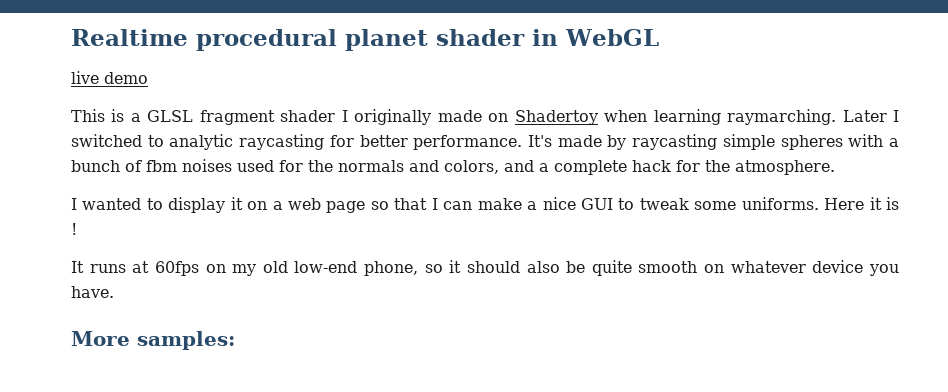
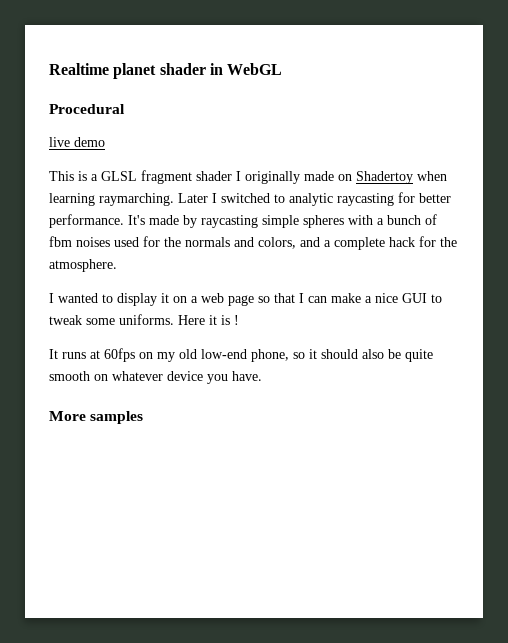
- Realtime procedural planet shader in WebGL
+ Realtime planet shader in WebGL
+ Procedural
- More samples:
+ More samples

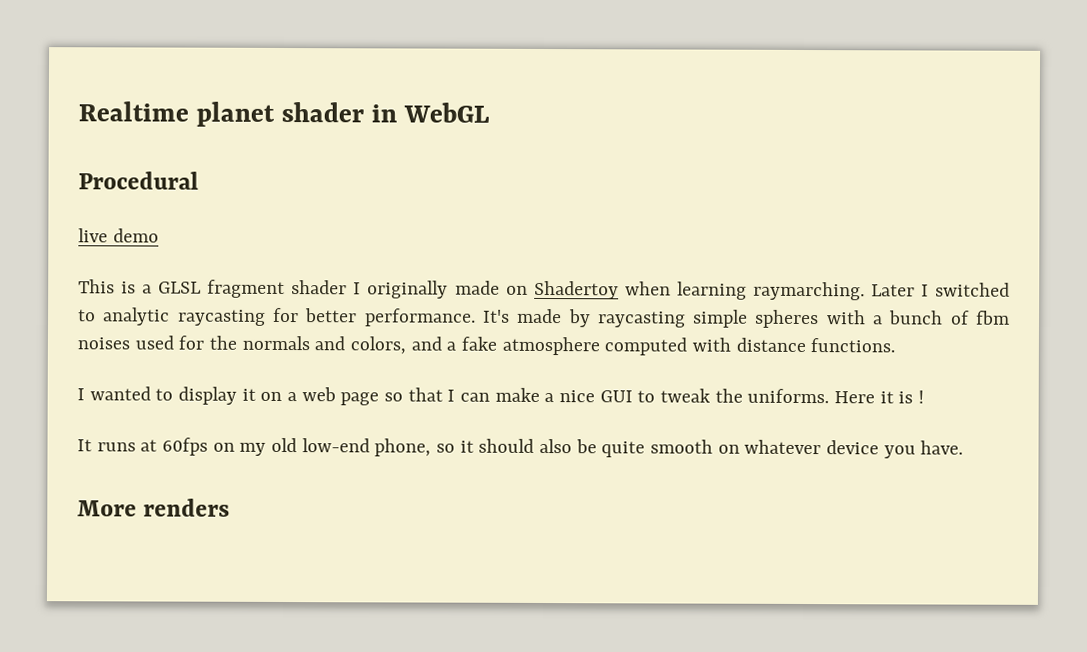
- It's made by raycasting simple spheres with a bunch of fbm noises used for the normals and colors, and a complete hack for the atmosphere.
+ It's made by raycasting simple spheres with a bunch of fbm noises used for the normals and colors, and a fake atmosphere computed with distance functions.
- I wanted to display it on a web page so that I can make a nice GUI to tweak some uniforms.
+ I wanted to display it on a web page so that I can make a nice GUI to tweak the uniforms.
- More samples
+ More renders

